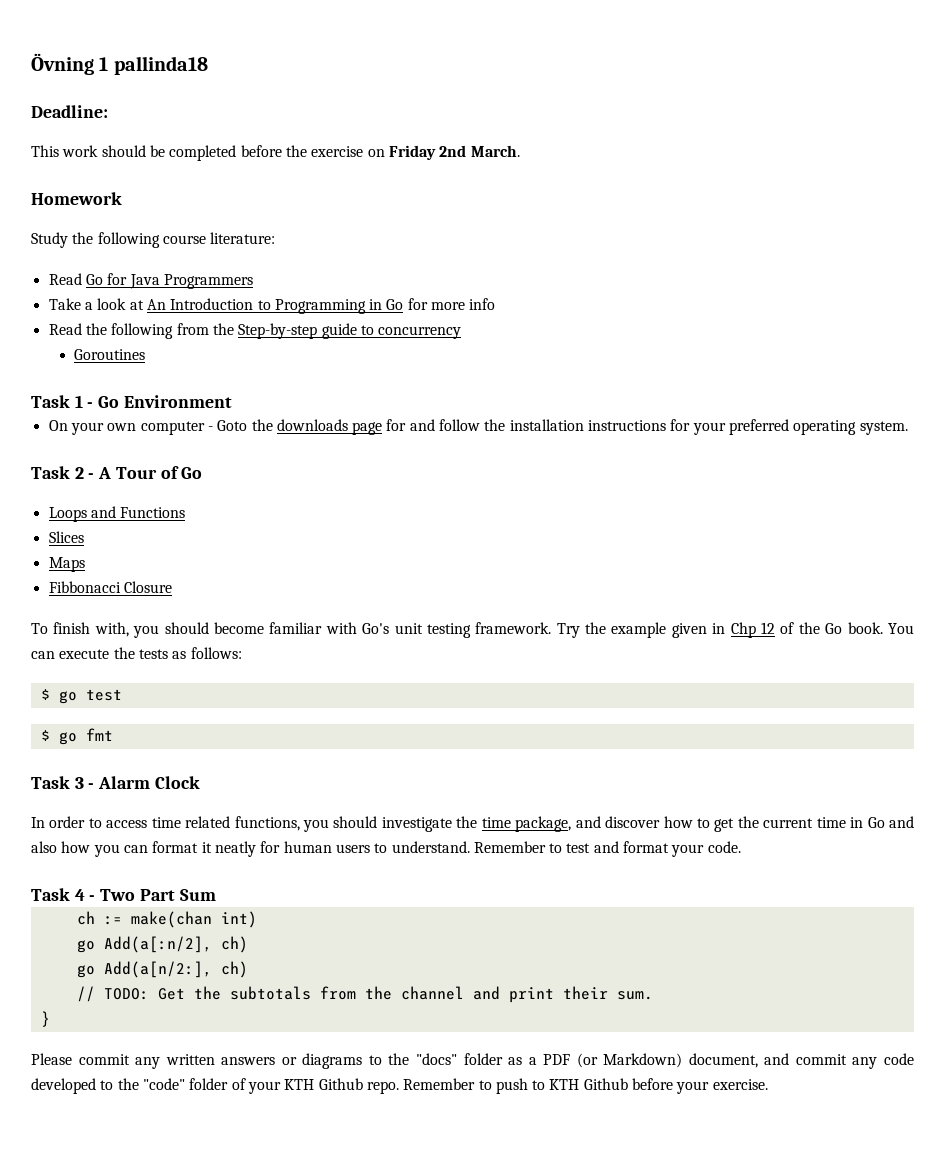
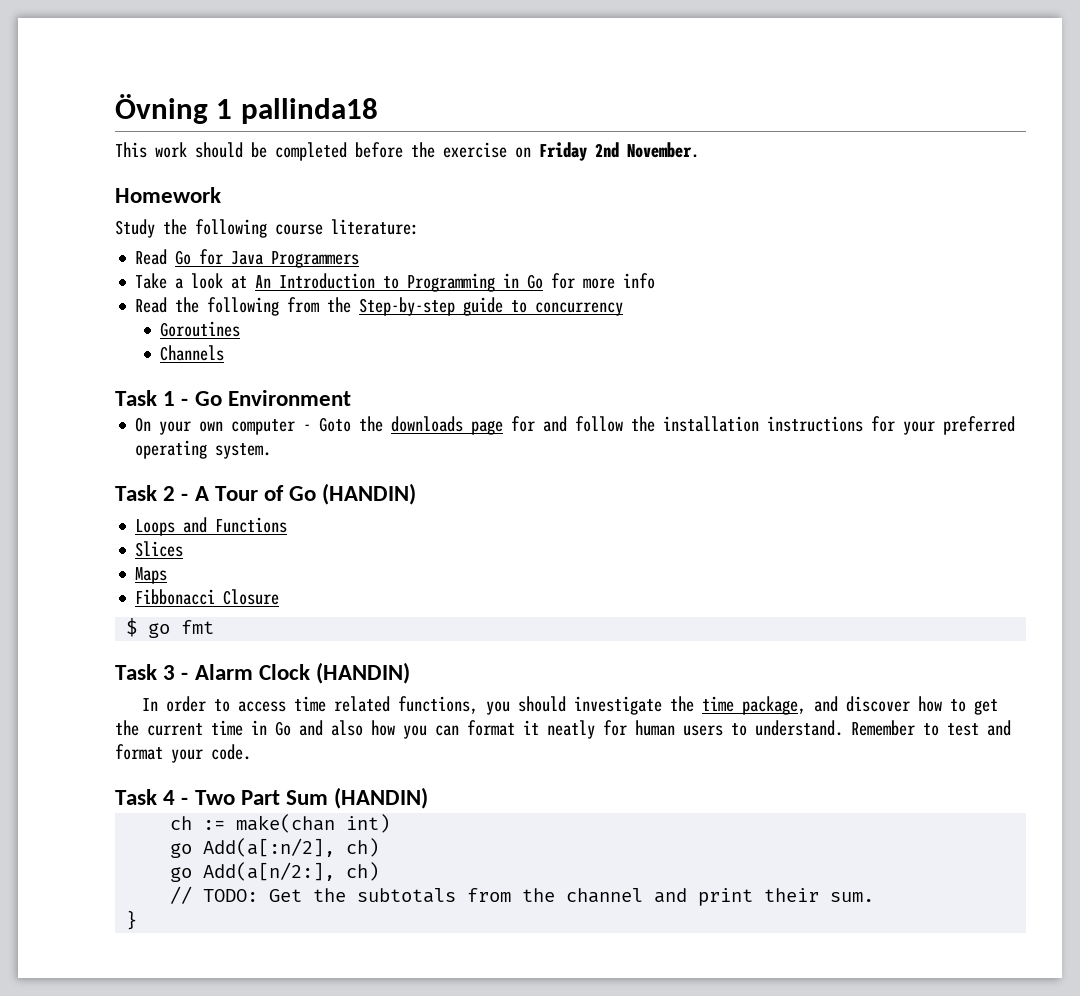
- Deadline:
- This work should be completed before the exercise on Friday 2nd March.
+ This work should be completed before the exercise on Friday 2nd November.
+ Channels
- Task 2 - A Tour of Go
+ Task 2 - A Tour of Go (HANDIN)
- To finish with, you should become familiar with Go's unit testing framework. Try the example given in Chp 12 of the Go book. You can execute the tests as follows:
- $ go test
- Task 3 - Alarm Clock
+ Task 3 - Alarm Clock (HANDIN)
- Task 4 - Two Part Sum
+ Task 4 - Two Part Sum (HANDIN)
- Please commit any written answers or diagrams to the "docs" folder as a PDF (or Markdown) document, and commit any code developed to the "code" folder of your KTH Github repo. Remember to push to KTH Github before your exercise.

